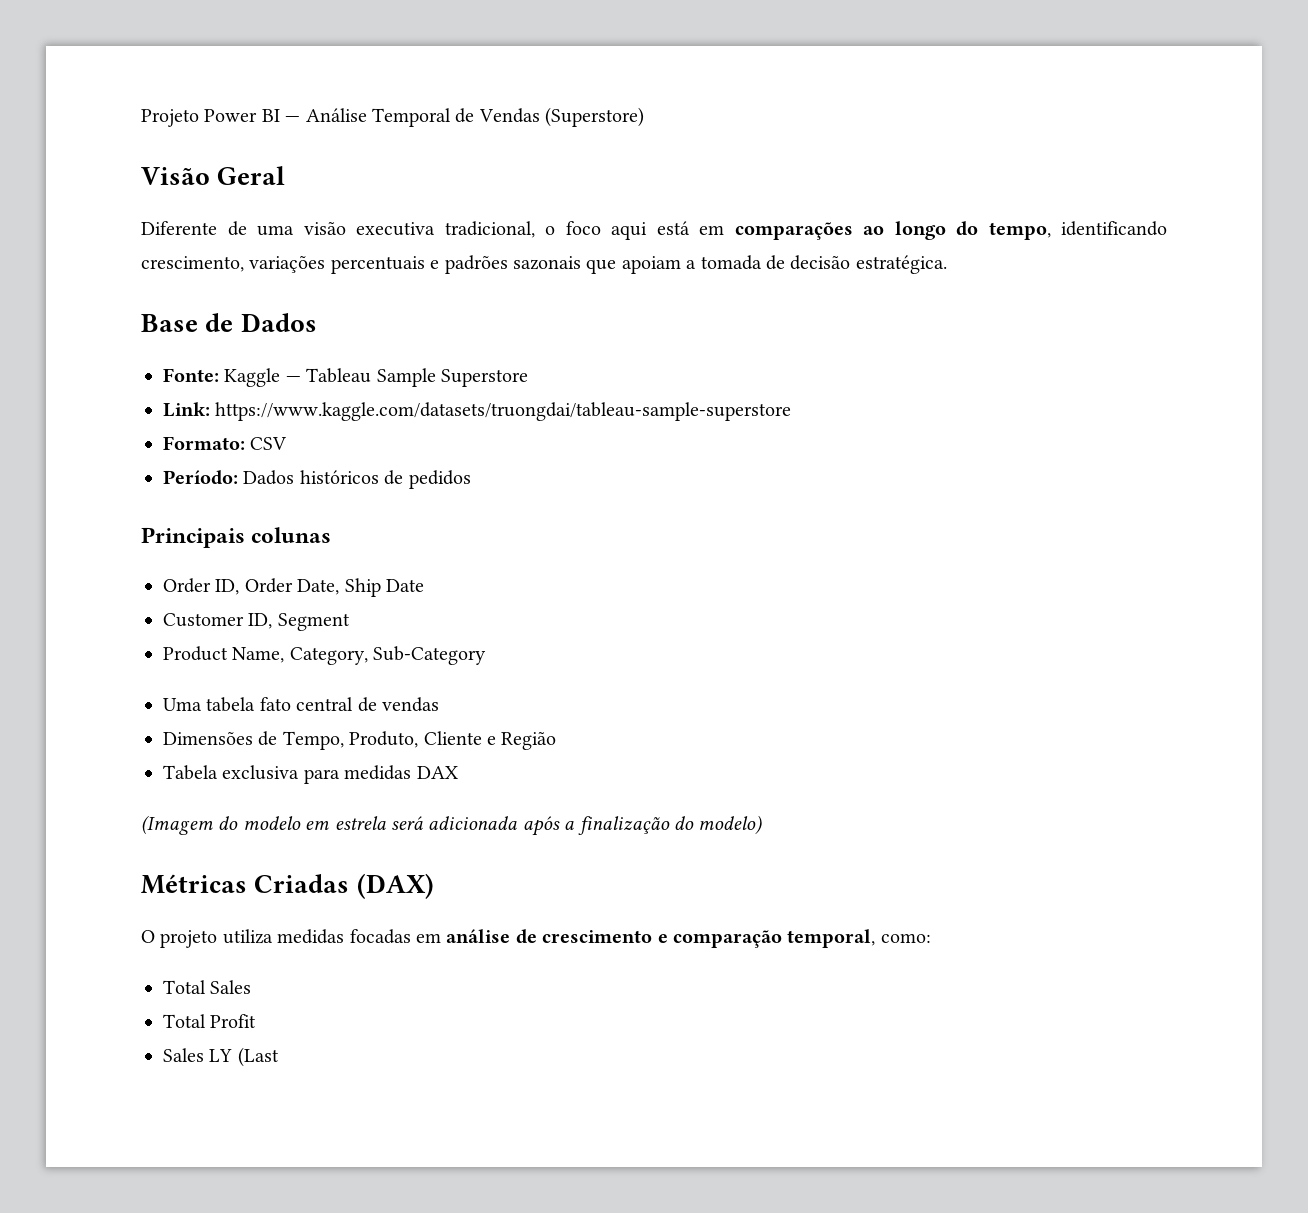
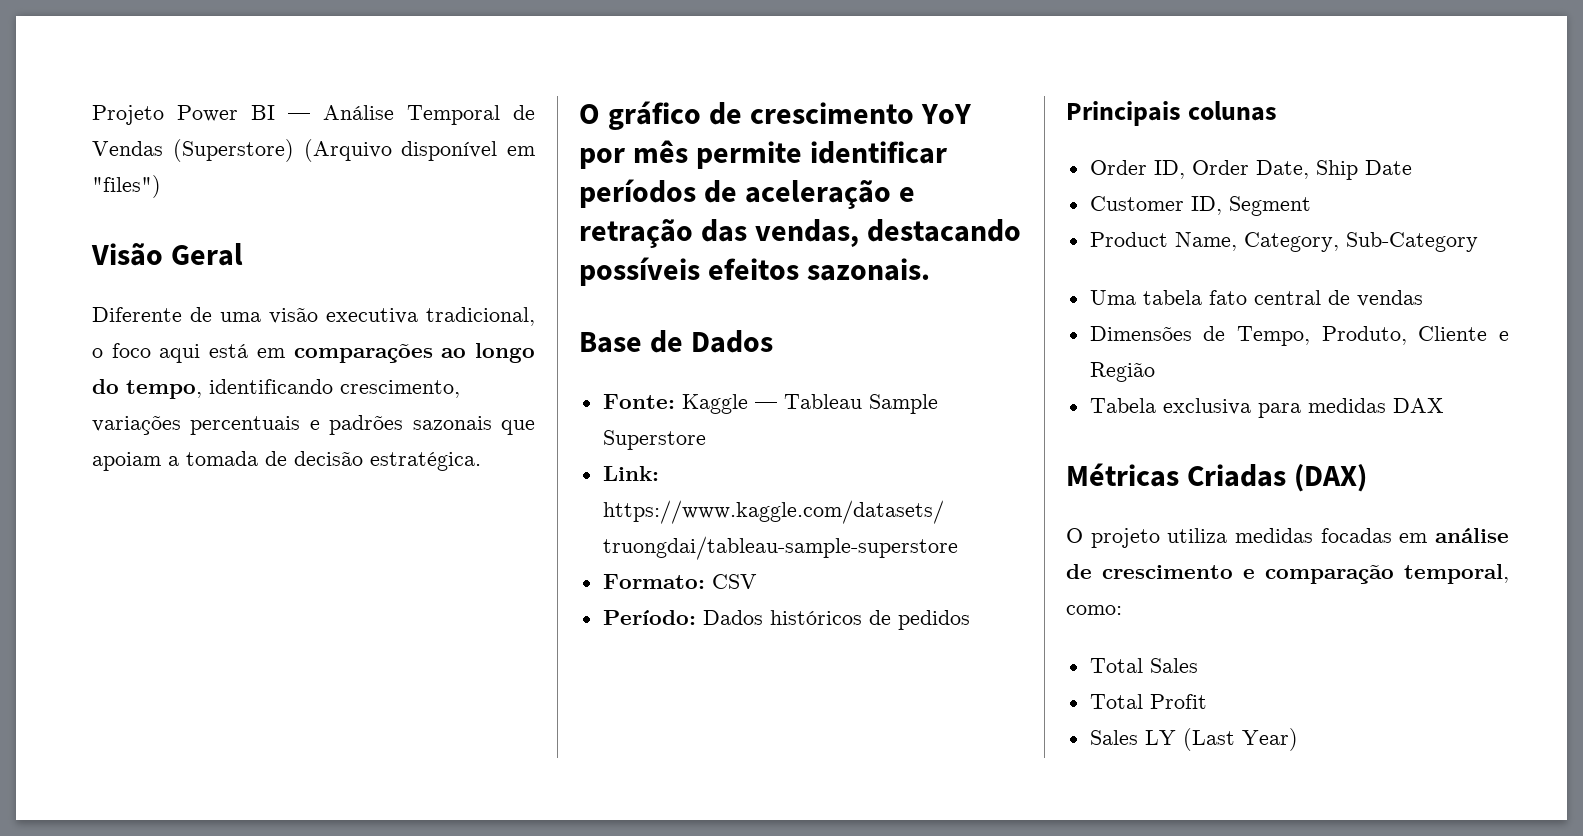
- Projeto Power BI — Análise Temporal de Vendas (Superstore)
+ Projeto Power BI — Análise Temporal de Vendas (Superstore) (Arquivo disponível em "files")
+ O gráfico de crescimento YoY por mês permite identificar períodos de aceleração e retração das vendas, destacando possíveis efeitos sazonais.
- (Imagem do modelo em estrela será adicionada após a finalização do modelo)
- Sales LY (Last
+ Sales LY (Last Year)

